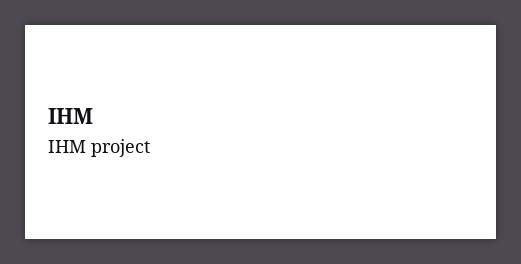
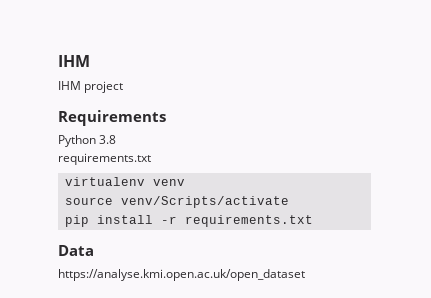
+ Requirements
+ Python 3.8
+ requirements.txt
+ virtualenv venv
+ source venv/Scripts/activate
+ pip install -r requirements.txt
+ Data
+ https://analyse.kmi.open.ac.uk/open_dataset

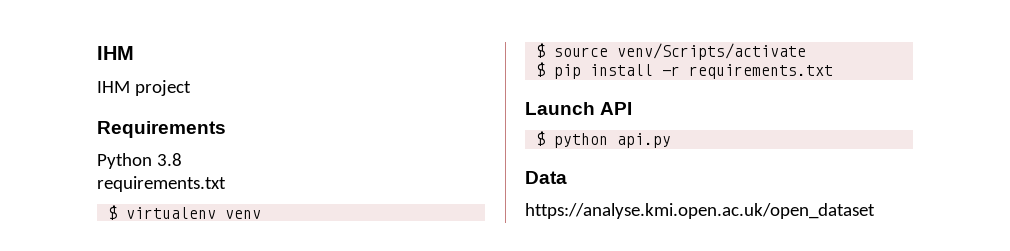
- virtualenv venv
+ $ virtualenv venv
- source venv/Scripts/activate
+ $ source venv/Scripts/activate
- pip install -r requirements.txt
+ $ pip install -r requirements.txt
+ Launch API
+ $ python api.py

